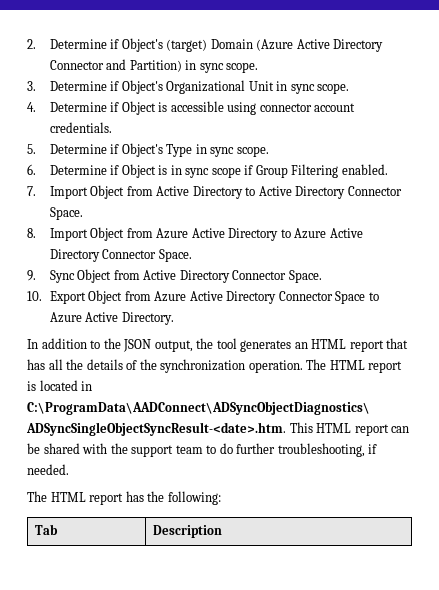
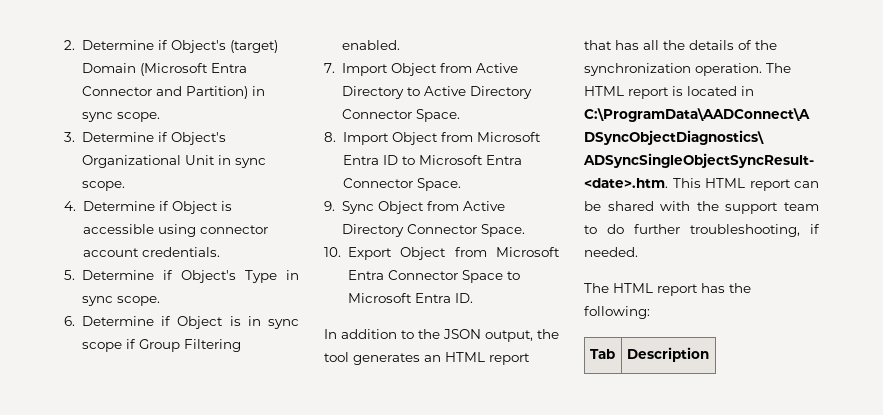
- 2. Determine if Object's (target) Domain (Azure Active Directory Connector and Partition) in sync scope.
+ 2. Determine if Object's (target) Domain (Microsoft Entra Connector and Partition) in sync scope.
- 8. Import Object from Azure Active Directory to Azure Active Directory Connector Space.
+ 8. Import Object from Microsoft Entra ID to Microsoft Entra Connector Space.
- 10. Export Object from Azure Active Directory Connector Space to Azure Active Directory.
+ 10. Export Object from Microsoft Entra Connector Space to Microsoft Entra ID.

